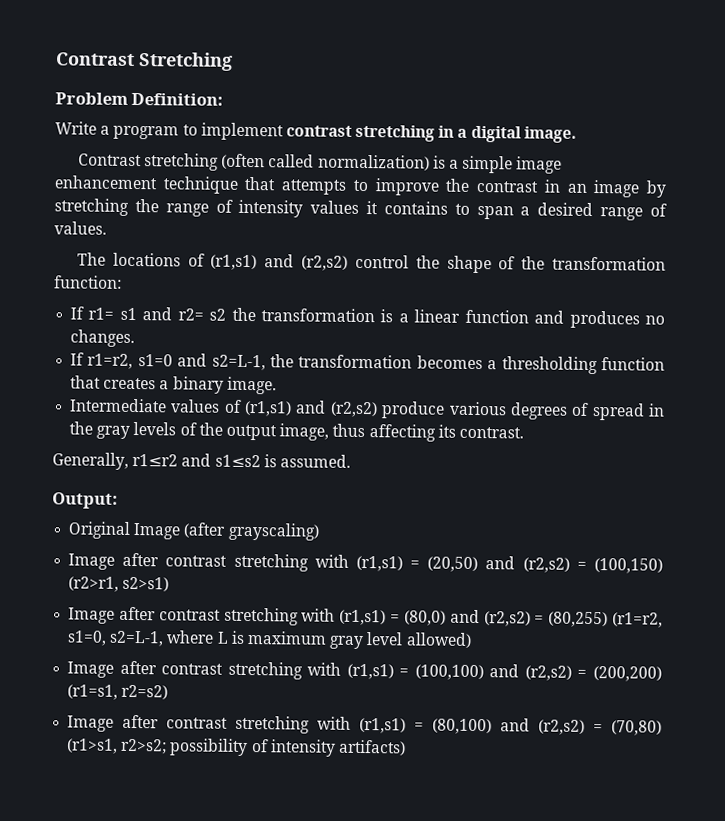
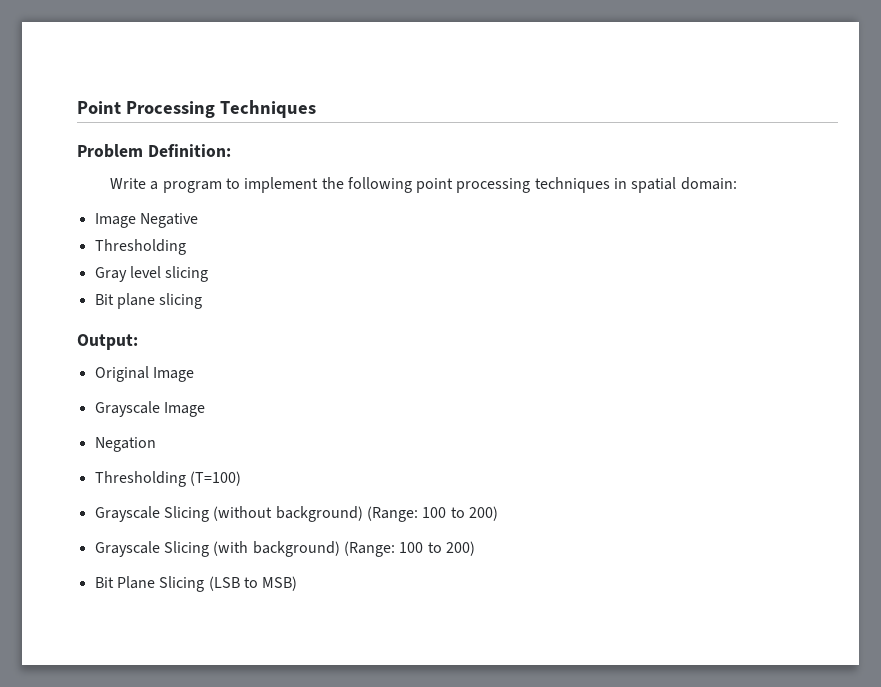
- Contrast Stretching
+ Point Processing Techniques
- Write a program to implement contrast stretching in a digital image.
- Contrast stretching (often called normalization) is a simple image enhancement technique that attempts to improve the contrast in an image by stretching the range of intensity values it contains to span a desired range of values.
- The locations of (r1,s1) and (r2,s2) control the shape of the transformation function:
- If r1= s1 and r2= s2 the transformation is a linear function and produces no changes.
- If r1=r2, s1=0 and s2=L-1, the transformation becomes a thresholding function that creates a binary image.
- Intermediate values of (r1,s1) and (r2,s2) produce various degrees of spread in the gray levels of the output image, thus affecting its contrast.
- Generally, r1≤r2 and s1≤s2 is assumed.
+ Write a program to implement the following point processing techniques in spatial domain:
+ Image Negative
+ Thresholding
+ Gray level slicing
+ Bit plane slicing
- Original Image (after grayscaling)
- Image after contrast stretching with (r1,s1) = (20,50) and (r2,s2) = (100,150) (r2>r1, s2>s1)
- Image after contrast stretching with (r1,s1) = (80,0) and (r2,s2) = (80,255) (r1=r2, s1=0, s2=L-1, where L is maximum gray level allowed)
- Image after contrast stretching with (r1,s1) = (100,100) and (r2,s2) = (200,200) (r1=s1, r2=s2)
- Image after contrast stretching with (r1,s1) = (80,100) and (r2,s2) = (70,80) (r1>s1, r2>s2; possibility of intensity artifacts)
+ Original Image
+ Grayscale Image
+ Negation
+ Thresholding (T=100)
+ Grayscale Slicing (without background) (Range: 100 to 200)
+ Grayscale Slicing (with background) (Range: 100 to 200)
+ Bit Plane Slicing (LSB to MSB)

